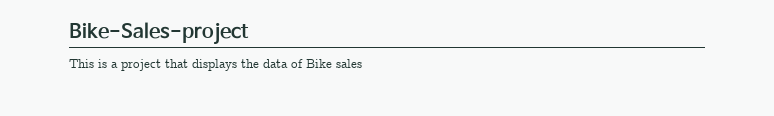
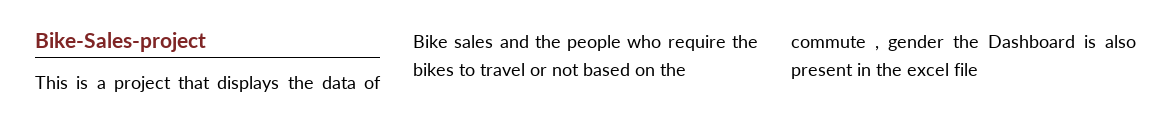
- This is a project that displays the data of Bike sales
+ This is a project that displays the data of Bike sales and the people who require the bikes to travel or not based on the commute , gender the Dashboard is also present in the excel file

